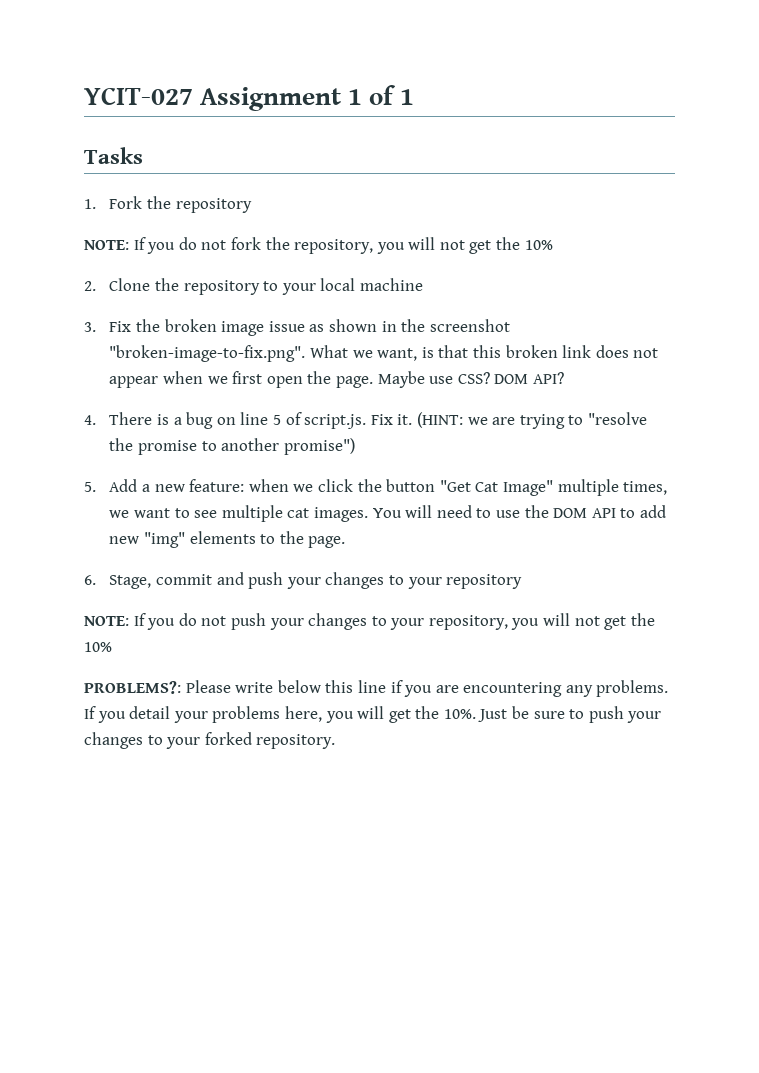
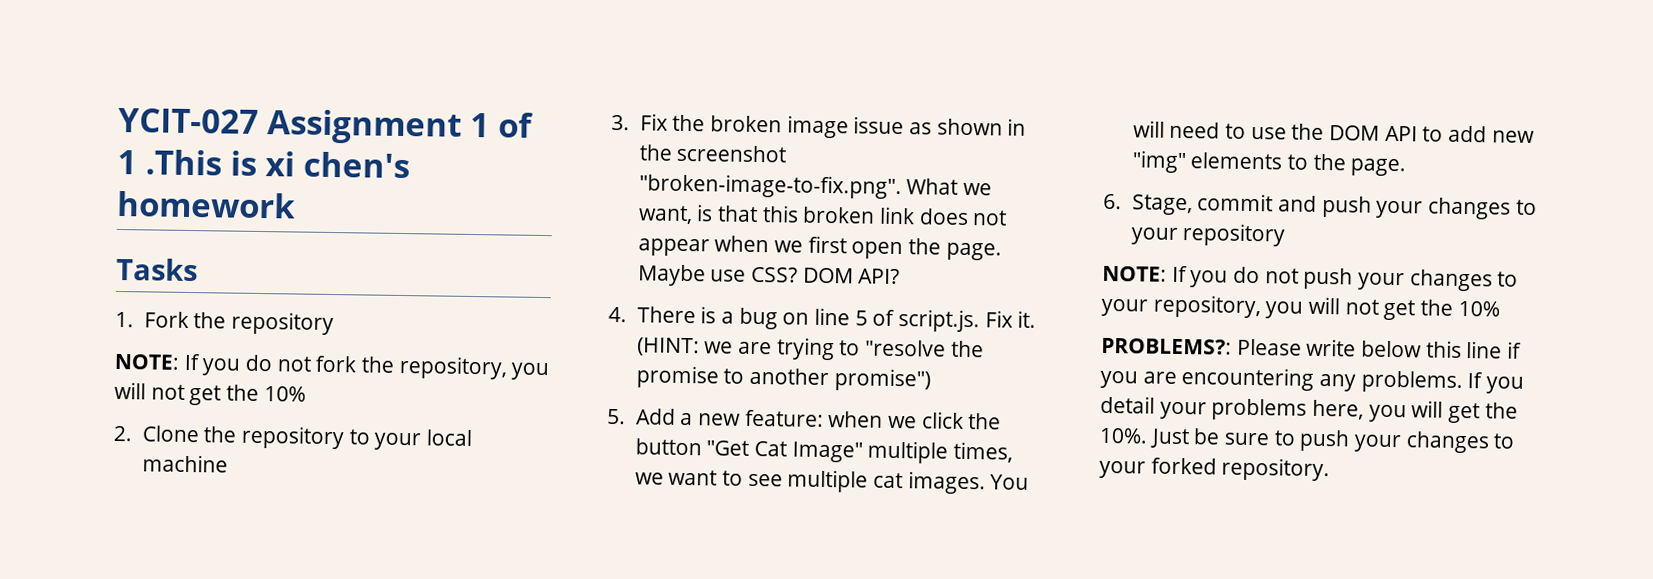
- YCIT-027 Assignment 1 of 1
+ YCIT-027 Assignment 1 of 1 .This is xi chen's homework

